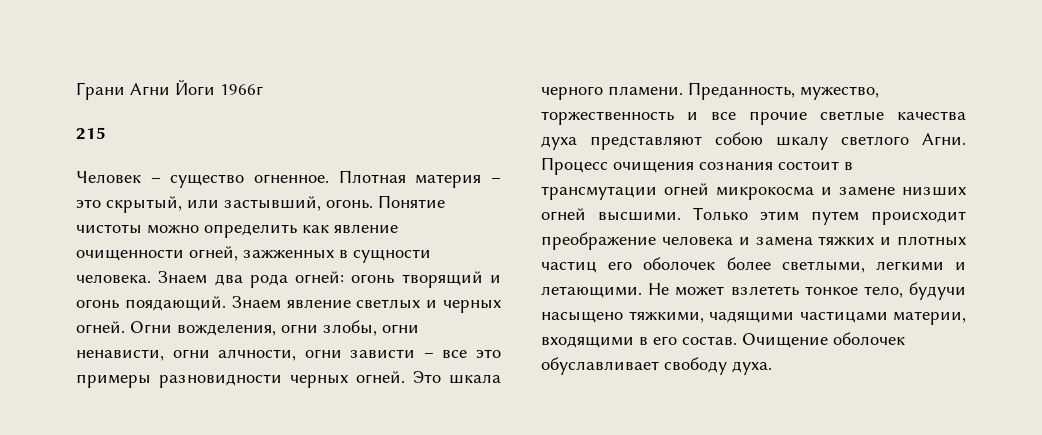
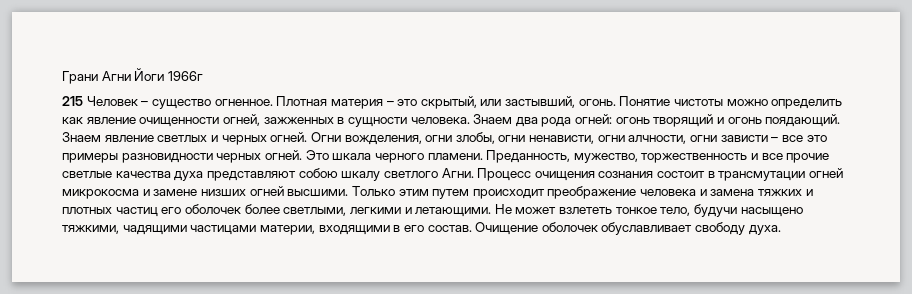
- 215
- Человек – существо огненное.
+ 215 Человек – существо огненное.

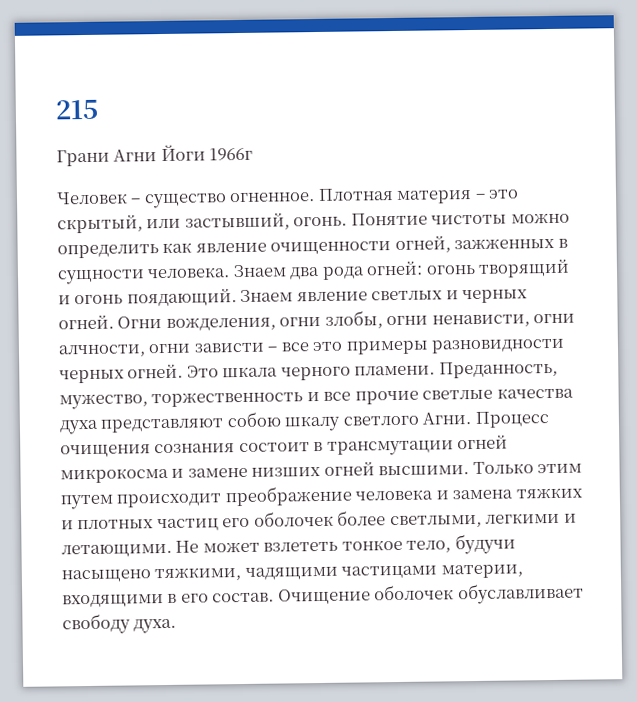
+ 215
- 215 Человек – существо огненное.
+ Человек – существо огненное.

